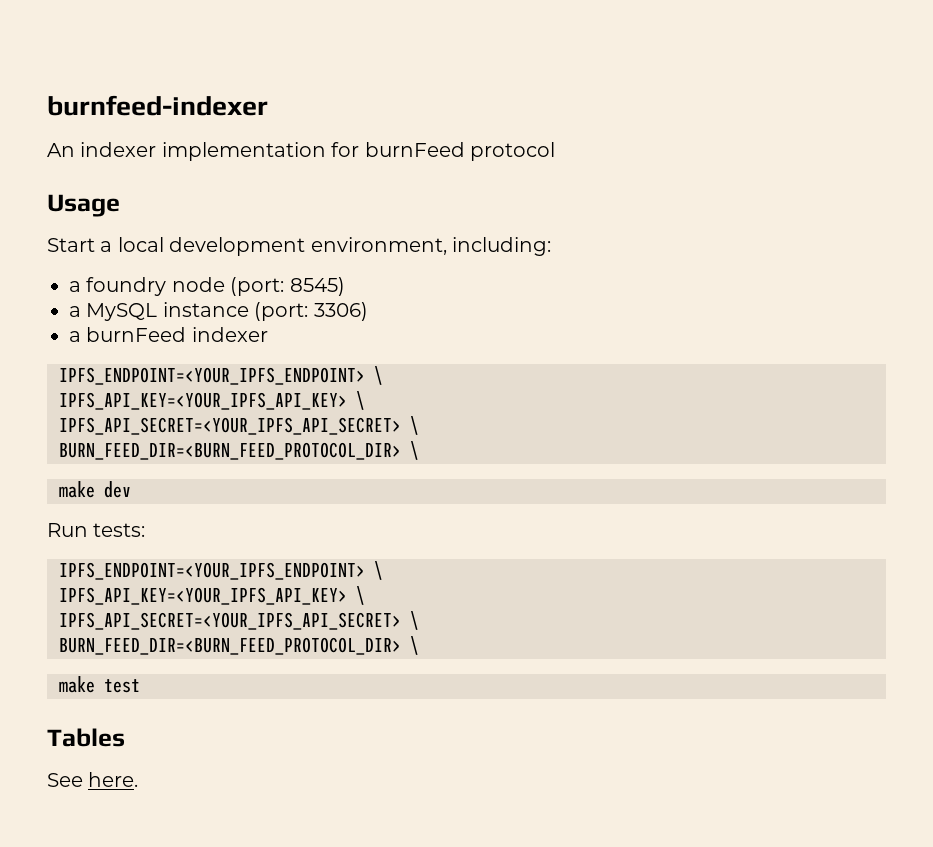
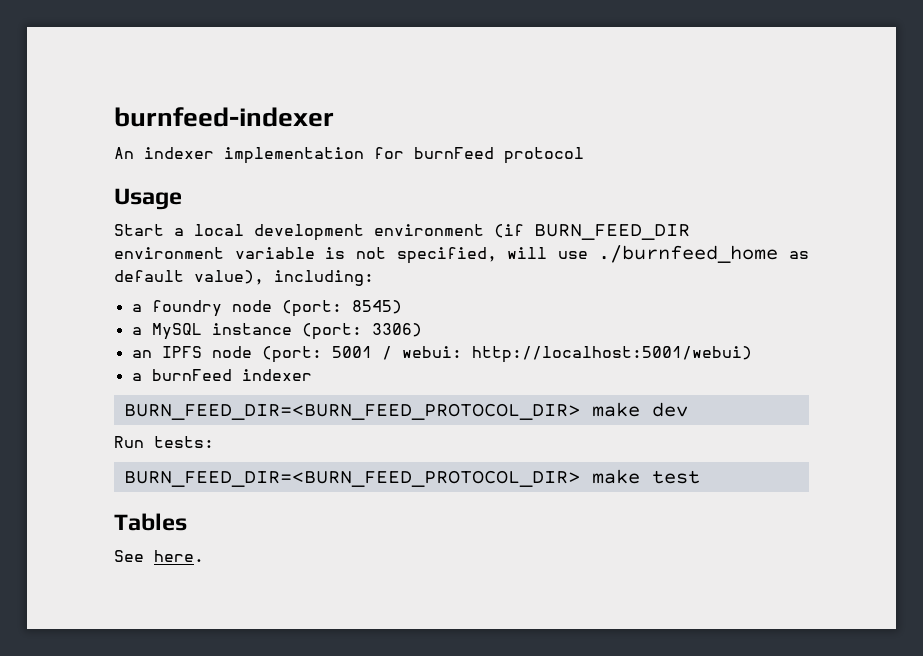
- Start a local development environment, including:
+ Start a local development environment (if BURN_FEED_DIR environment variable is not specified, will use ./burnfeed_home as default value), including:
+ an IPFS node (port: 5001 / webui: http://localhost:5001/webui)
  a burnFeed indexer
- IPFS_ENDPOINT=<YOUR_IPFS_ENDPOINT> \
- IPFS_API_KEY=<YOUR_IPFS_API_KEY> \
- IPFS_API_SECRET=<YOUR_IPFS_API_SECRET> \
- BURN_FEED_DIR=<BURN_FEED_PROTOCOL_DIR> \
- make dev
+ BURN_FEED_DIR=<BURN_FEED_PROTOCOL_DIR> make dev
  Run tests:
- IPFS_ENDPOINT=<YOUR_IPFS_ENDPOINT> \
- IPFS_API_KEY=<YOUR_IPFS_API_KEY> \
- IPFS_API_SECRET=<YOUR_IPFS_API_SECRET> \
- BURN_FEED_DIR=<BURN_FEED_PROTOCOL_DIR> \
- make test
+ BURN_FEED_DIR=<BURN_FEED_PROTOCOL_DIR> make test

